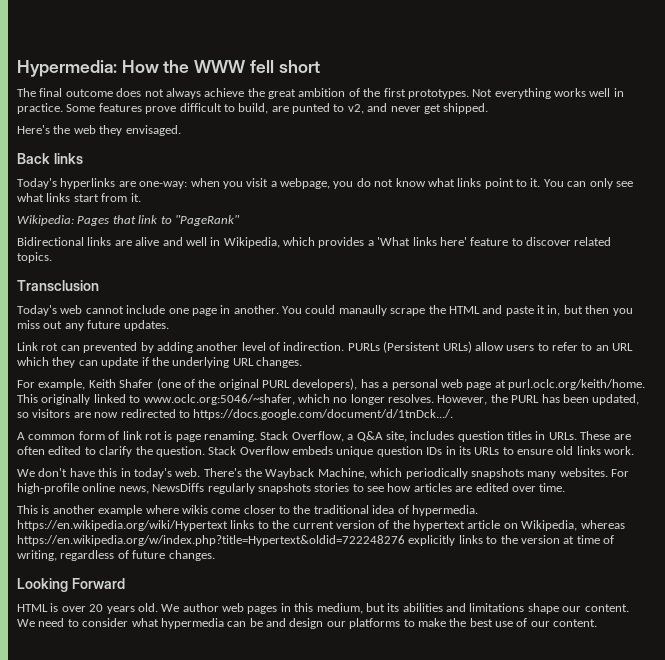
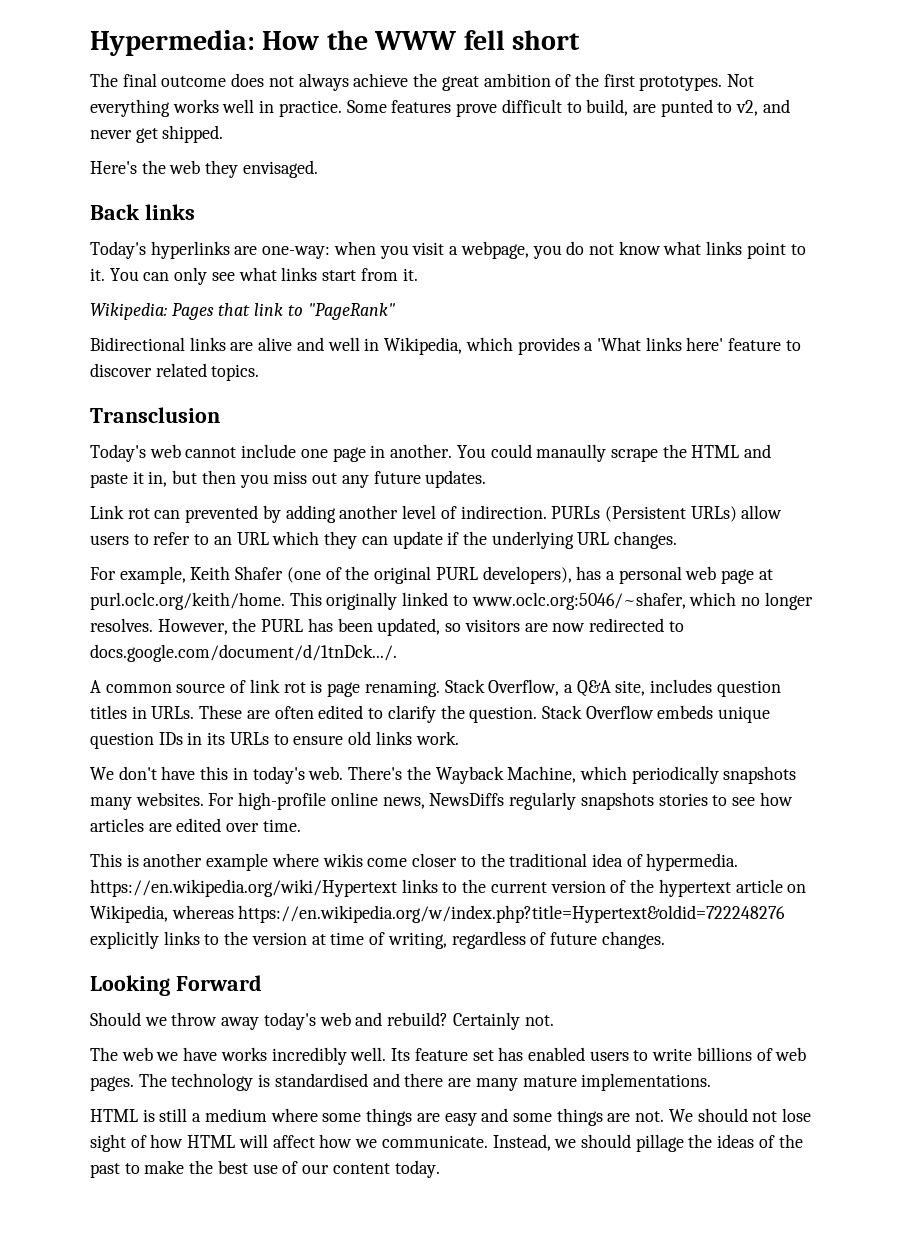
- However, the PURL has been updated, so visitors are now redirected to https://docs.google.com/document/d/1tnDck.../.
+ However, the PURL has been updated, so visitors are now redirected to docs.google.com/document/d/1tnDck.../.
- A common form of link rot is page renaming.
+ A common source of link rot is page renaming.
- HTML is over 20 years old. We author web pages in this medium, but its abilities and limitations shape our content. We need to consider what hypermedia can be and design our platforms to make the best use of our content.
+ Should we throw away today's web and rebuild? Certainly not.
+ The web we have works incredibly well. Its feature set has enabled users to write billions of web pages. The technology is standardised and there are many mature implementations.
+ HTML is still a medium where some things are easy and some things are not. We should not lose sight of how HTML will affect how we communicate. Instead, we should pillage the ideas of the past to make the best use of our content today.

